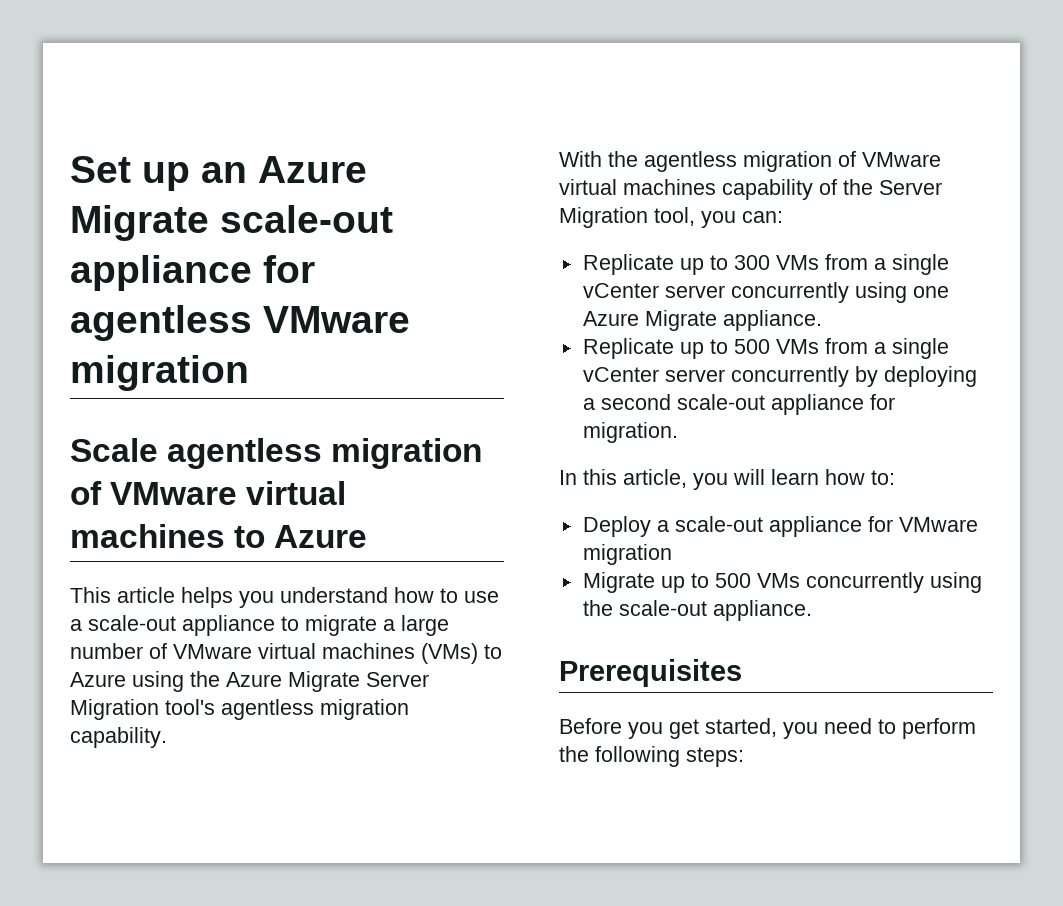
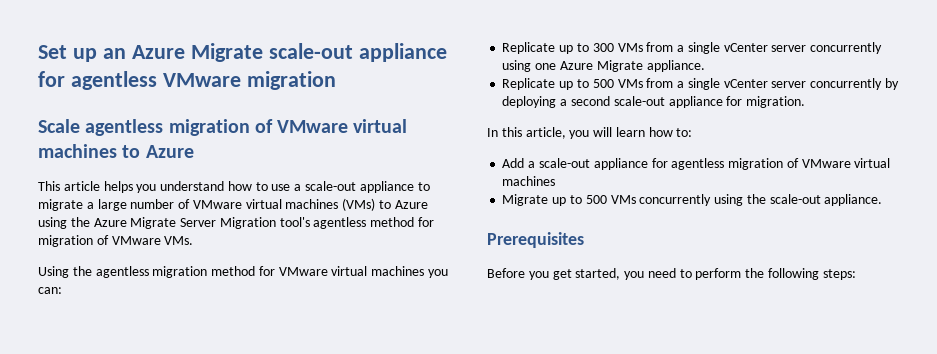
- This article helps you understand how to use a scale-out appliance to migrate a large number of VMware virtual machines (VMs) to Azure using the Azure Migrate Server Migration tool's agentless migration capability.
- With the agentless migration of VMware virtual machines capability of the Server Migration tool, you can:
+ This article helps you understand how to use a scale-out appliance to migrate a large number of VMware virtual machines (VMs) to Azure using the Azure Migrate Server Migration tool's agentless method for migration of VMware VMs.
+ Using the agentless migration method for VMware virtual machines you can:
- Deploy a scale-out appliance for VMware migration
+ Add a scale-out appliance for agentless migration of VMware virtual machines

